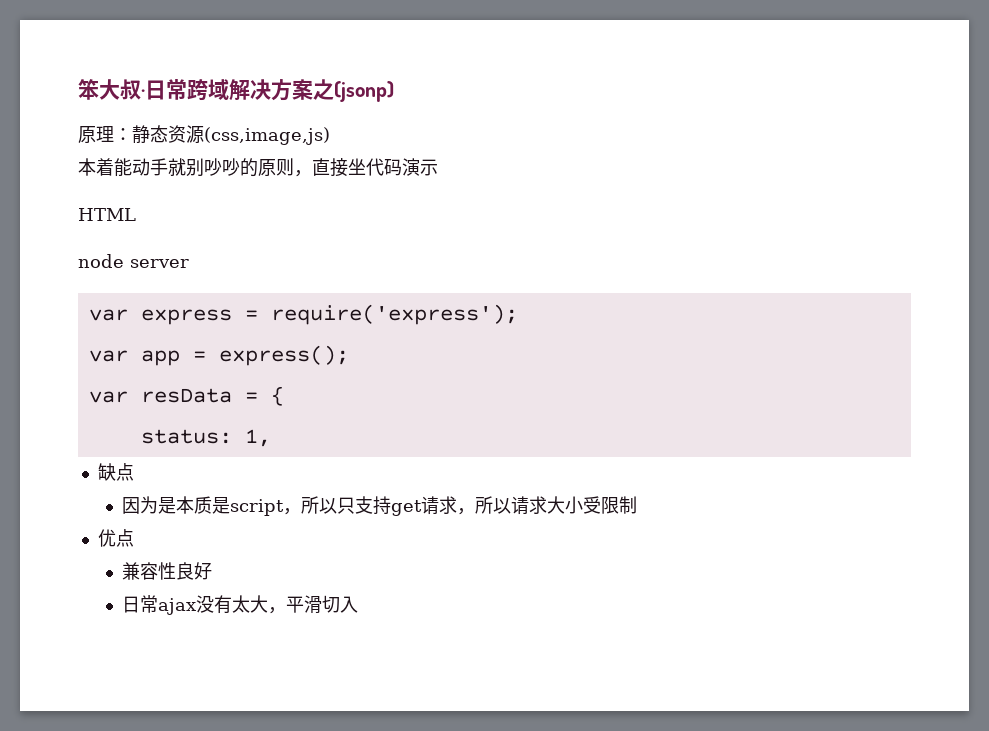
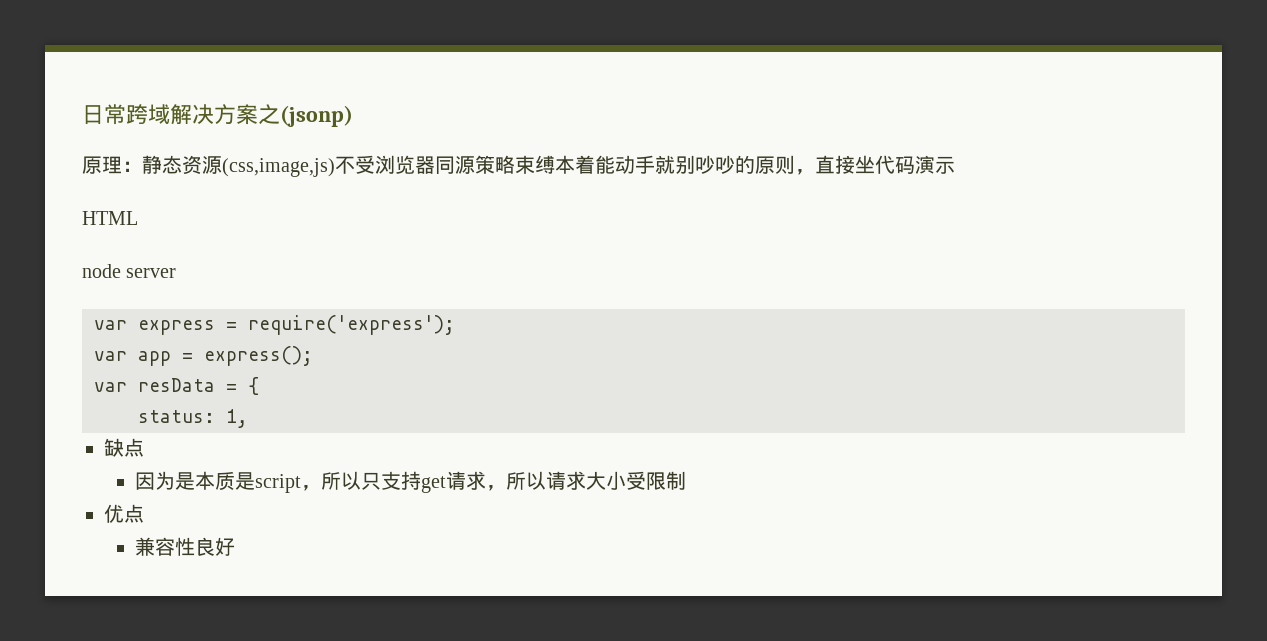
- 笨大叔·日常跨域解决方案之(jsonp)
+ 日常跨域解决方案之(jsonp)
- 原理：静态资源(css,image,js)
- 本着能动手就别吵吵的原则，直接坐代码演示
+ 原理：静态资源(css,image,js)不受浏览器同源策略束缚本着能动手就别吵吵的原则，直接坐代码演示
- 日常ajax没有太大，平滑切入

